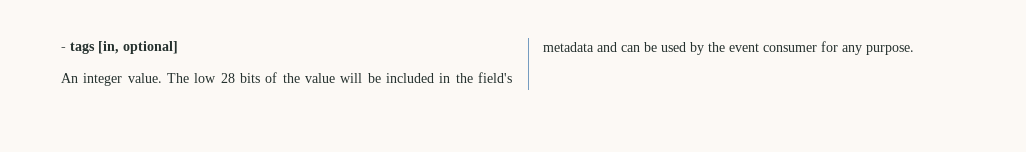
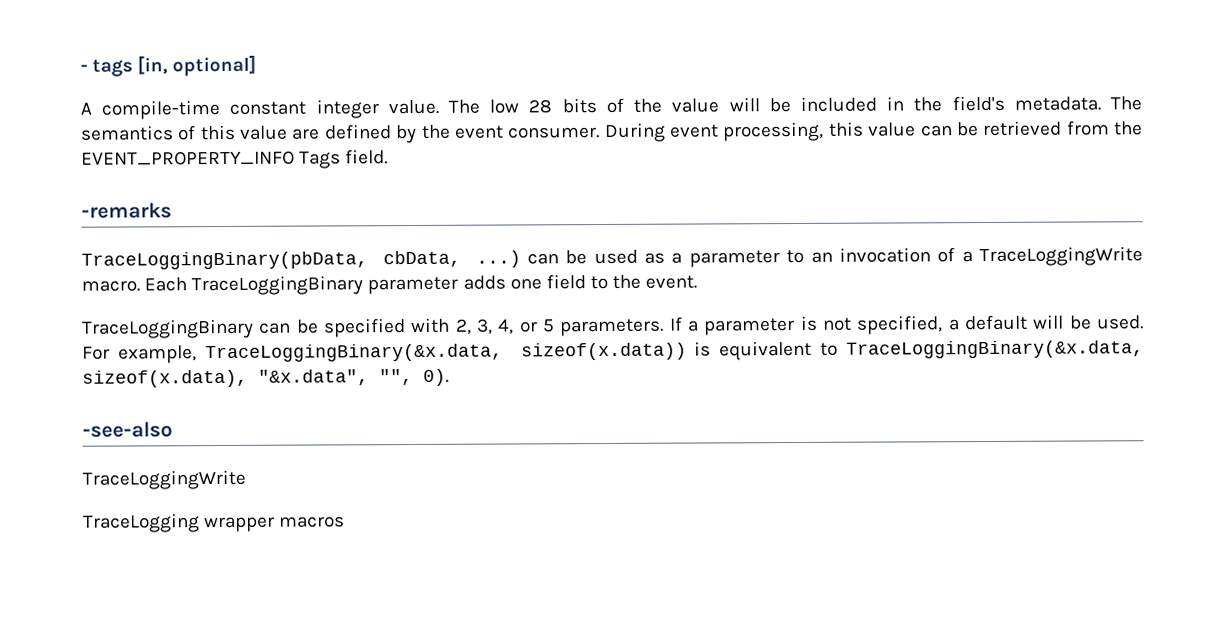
- An integer value.
+ A compile-time constant integer value.
- The low 28 bits of the value will be included in the field's metadata and can be used by the event consumer for any purpose.
+ The low 28 bits of the value will be included in the field's metadata. The semantics of this value are defined by the event consumer. During event processing, this value can be retrieved from the EVENT_PROPERTY_INFO Tags field.
+ -remarks
+ TraceLoggingBinary(pbData, cbData, ...) can be used as a parameter to an invocation of a TraceLoggingWrite macro. Each TraceLoggingBinary parameter adds one field to the event.
+ TraceLoggingBinary can be specified with 2, 3, 4, or 5 parameters. If a parameter is not specified, a default will be used. For example, TraceLoggingBinary(&x.data, sizeof(x.data)) is equivalent to TraceLoggingBinary(&x.data, sizeof(x.data), "&x.data", "", 0).
+ -see-also
+ TraceLoggingWrite
+ TraceLogging wrapper macros

